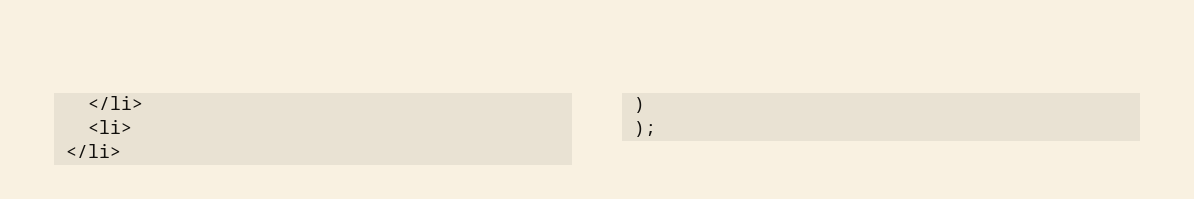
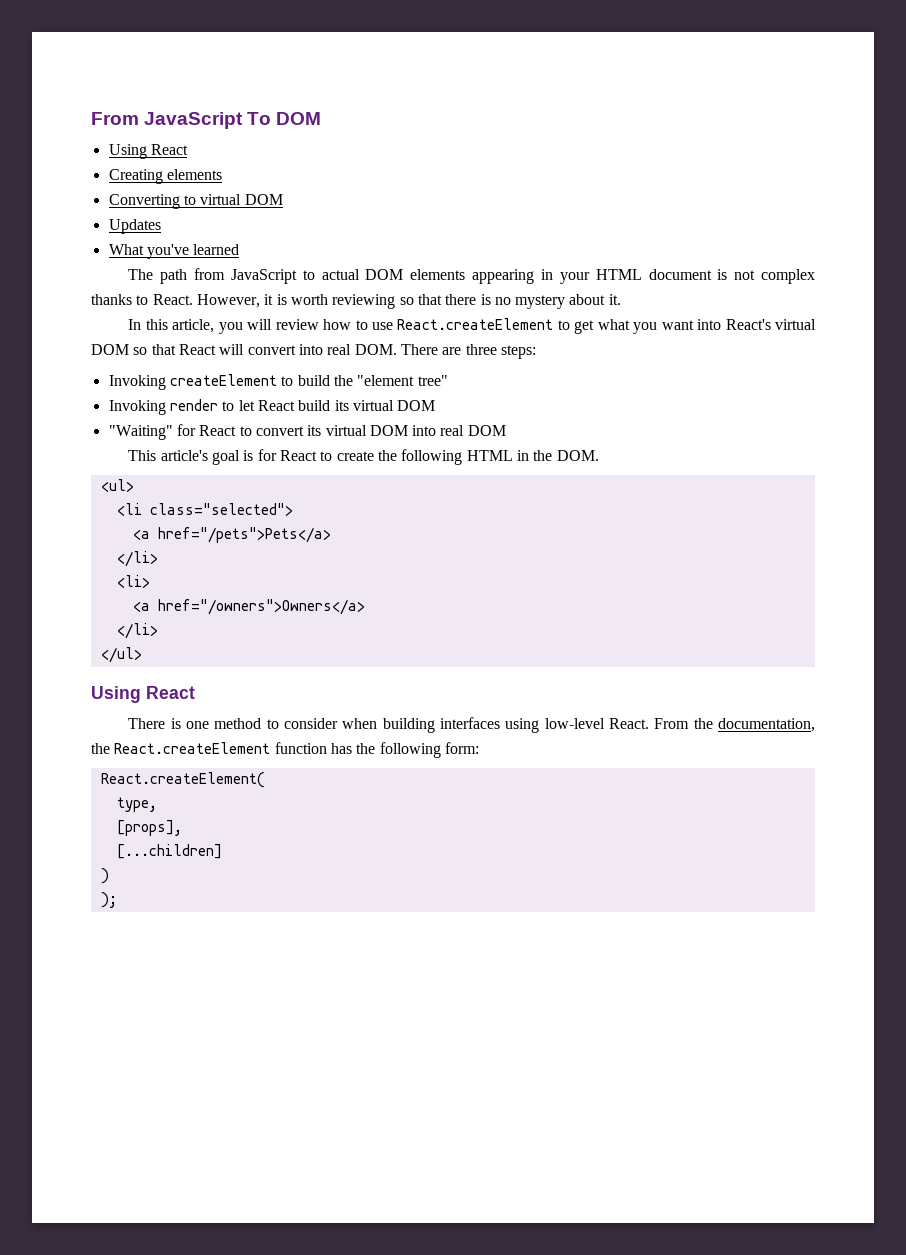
+ From JavaScript To DOM
+ Using React
+ Creating elements
+ Converting to virtual DOM
+ Updates
+ What you've learned
+ The path from JavaScript to actual DOM elements appearing in your HTML document is not complex thanks to React. However, it is worth reviewing so that there is no mystery about it.
+ In this article, you will review how to use React.createElement to get what you want into React's virtual DOM so that React will convert into real DOM. There are three steps:
+ Invoking createElement to build the "element tree"
+ Invoking render to let React build its virtual DOM
+ "Waiting" for React to convert its virtual DOM into real DOM
+ This article's goal is for React to create the following HTML in the DOM.
+ <ul>
+ <li class="selected">
+ <a href="/pets">Pets</a>
  <li>
+ <a href="/owners">Owners</a>
  </li>
+ </ul>
+ Using React
+ There is one method to consider when building interfaces using low-level React. From the documentation, the React.createElement function has the following form:
+ React.createElement(
+ type,
+ [props],
+ [...children]

